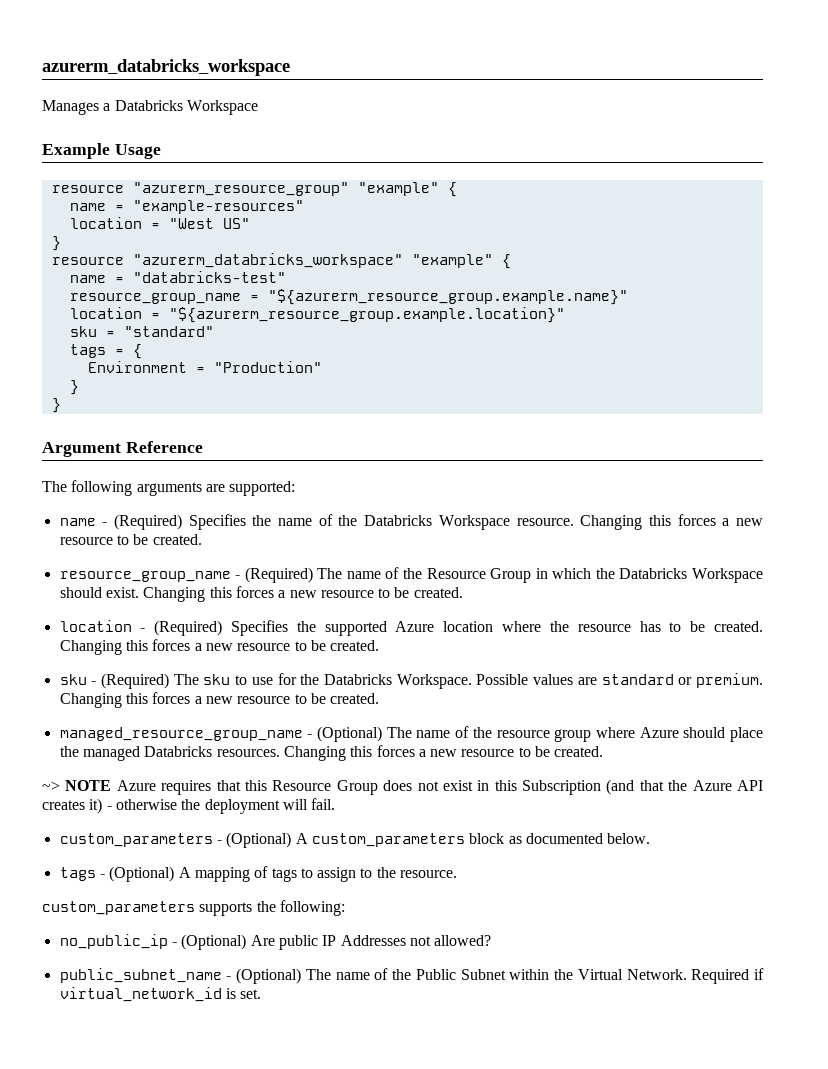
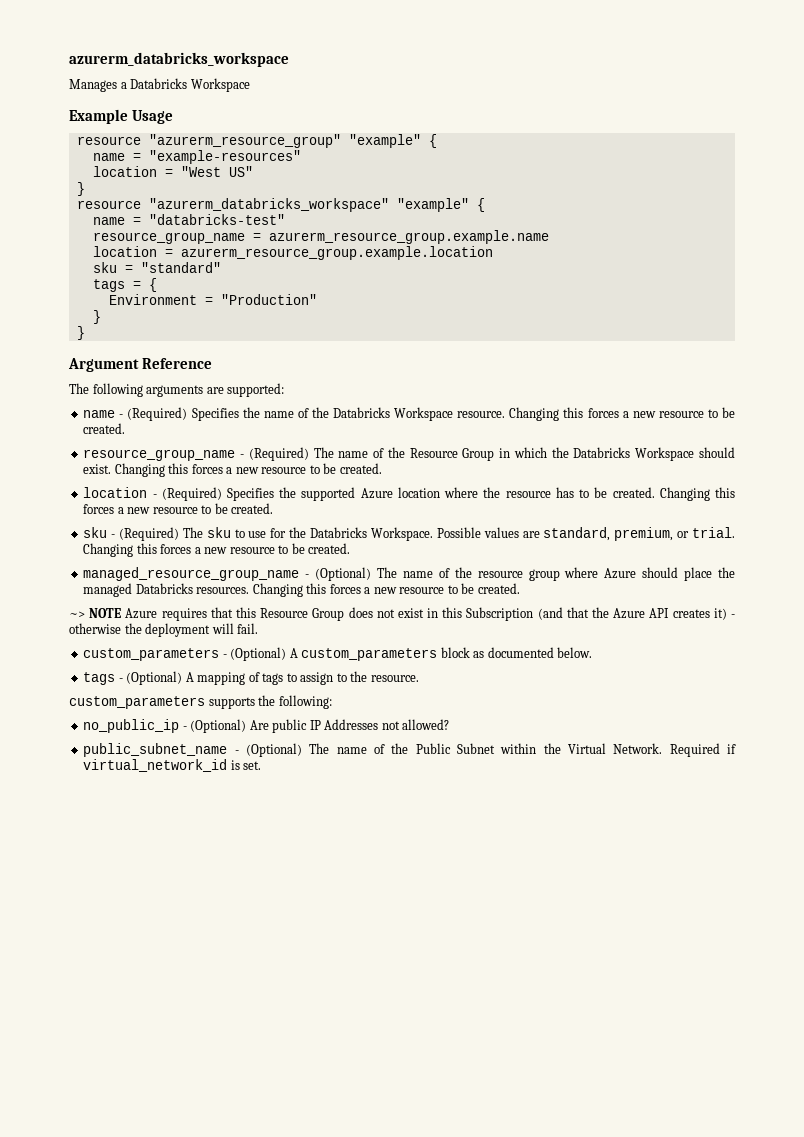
- resource_group_name = "${azurerm_resource_group.example.name}"
- location = "${azurerm_resource_group.example.location}"
+ resource_group_name = azurerm_resource_group.example.name
+ location = azurerm_resource_group.example.location
- Possible values are standard or premium.
+ Possible values are standard, premium, or trial.

